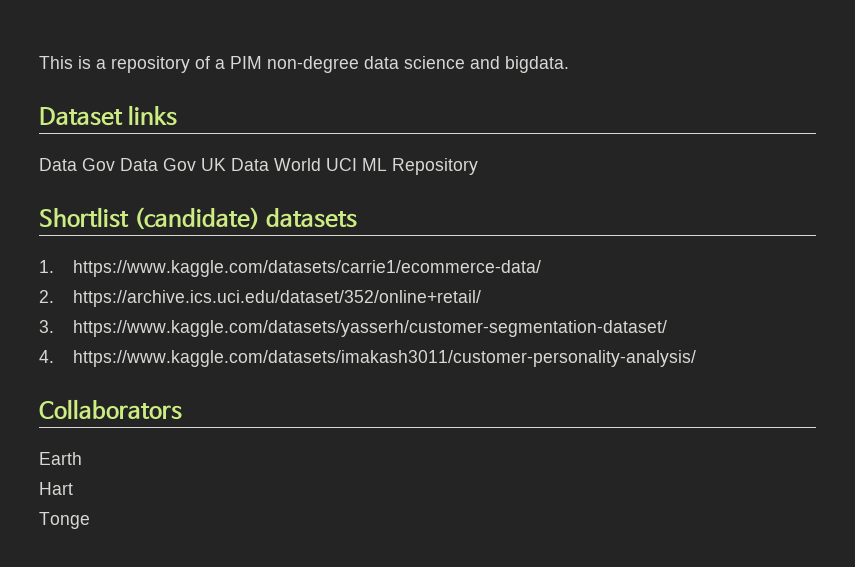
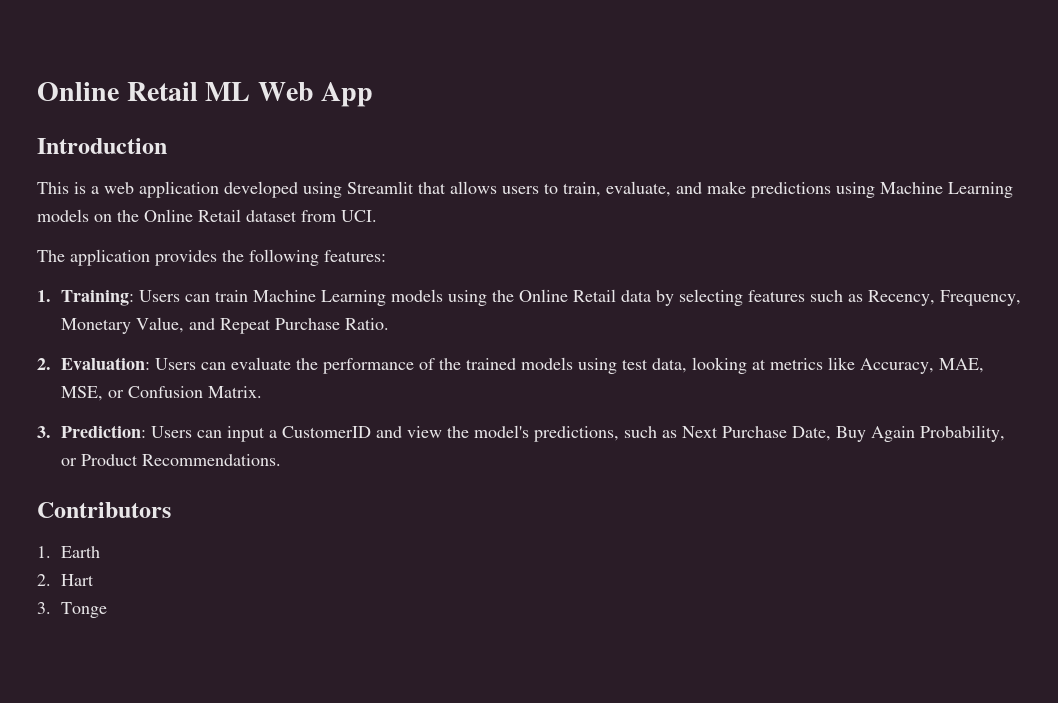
- This is a repository of a PIM non-degree data science and bigdata.
- Dataset links
- Data Gov Data Gov UK Data World UCI ML Repository
- Shortlist (candidate) datasets
- 1. https://www.kaggle.com/datasets/carrie1/ecommerce-data/
- 2. https://archive.ics.uci.edu/dataset/352/online+retail/
- 3. https://www.kaggle.com/datasets/yasserh/customer-segmentation-dataset/
- 4. https://www.kaggle.com/datasets/imakash3011/customer-personality-analysis/
- Collaborators
- Earth
+ Online Retail ML Web App
+ Introduction
+ This is a web application developed using Streamlit that allows users to train, evaluate, and make predictions using Machine Learning models on the Online Retail dataset from UCI.
+ The application provides the following features:
+ 1. Training: Users can train Machine Learning models using the Online Retail data by selecting features such as Recency, Frequency, Monetary Value, and Repeat Purchase Ratio.
+ 2. Evaluation: Users can evaluate the performance of the trained models using test data, looking at metrics like Accuracy, MAE, MSE, or Confusion Matrix.
+ 3. Prediction: Users can input a CustomerID and view the model's predictions, such as Next Purchase Date, Buy Again Probability, or Product Recommendations.
+ Contributors
+ 1. Earth
- Hart
+ 2. Hart
- Tonge
+ 3. Tonge

